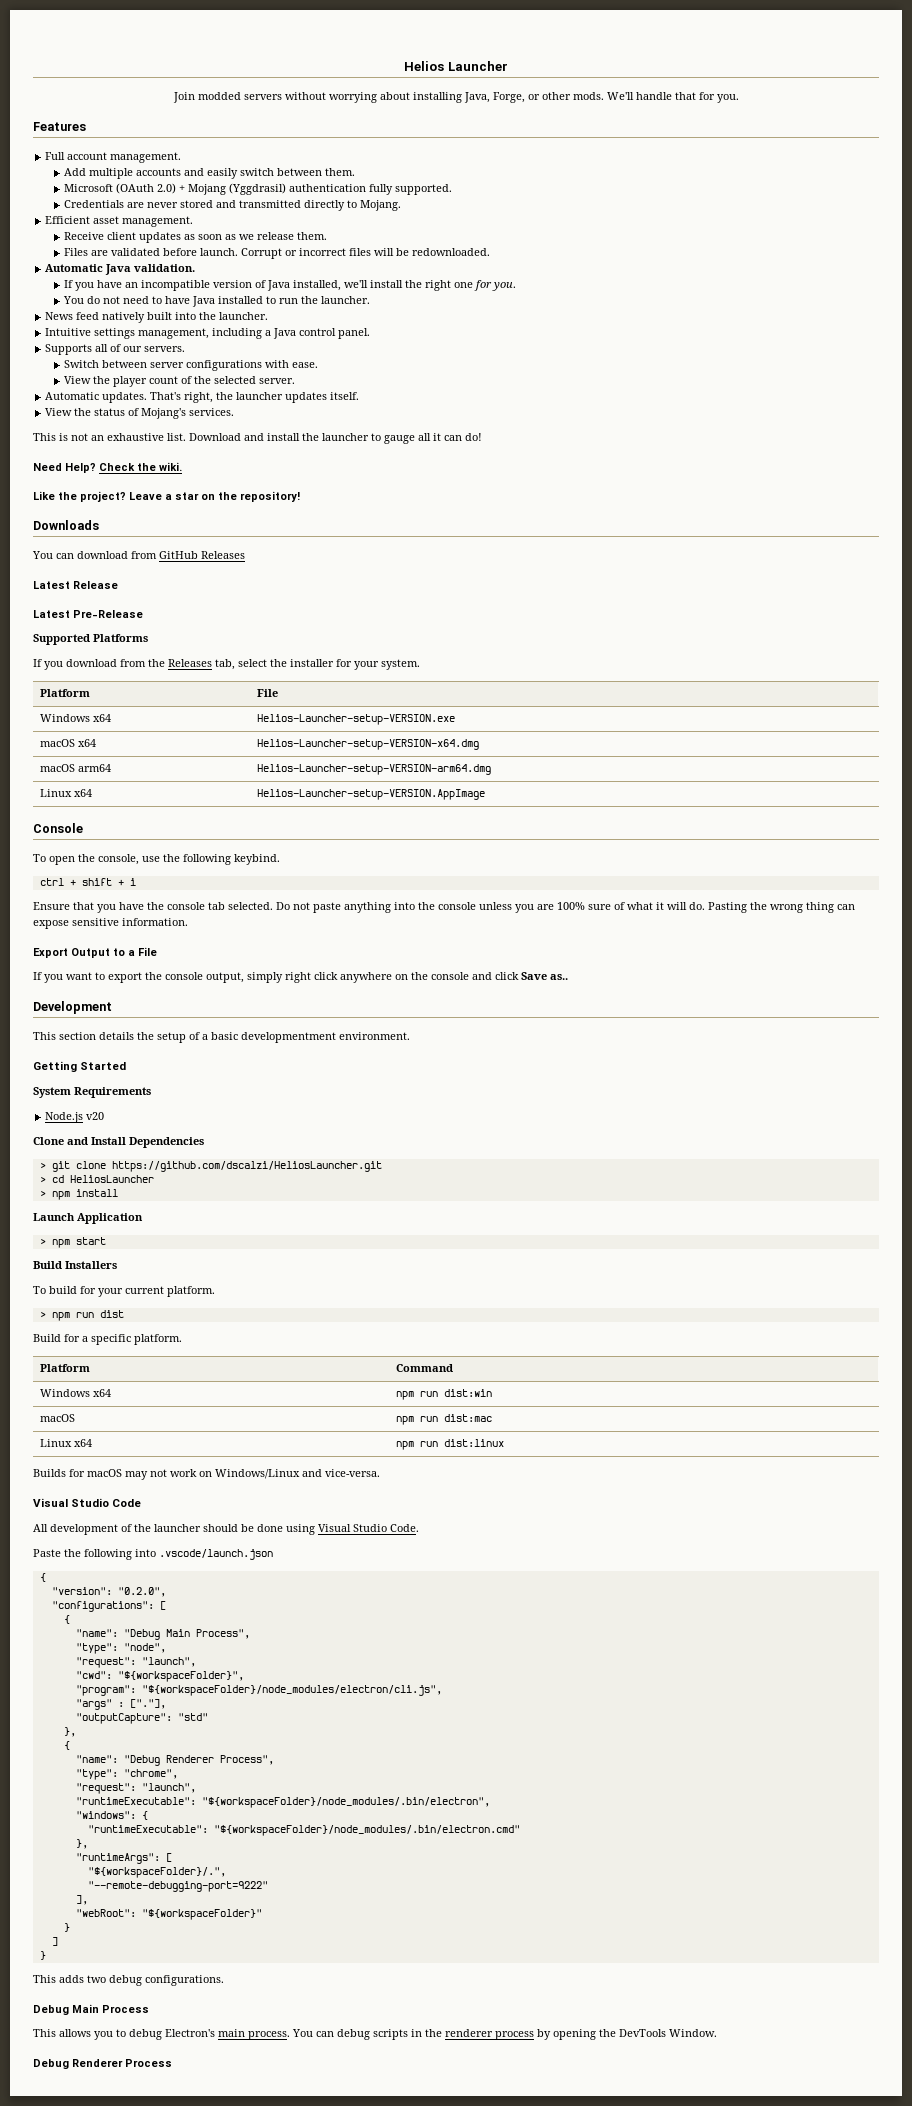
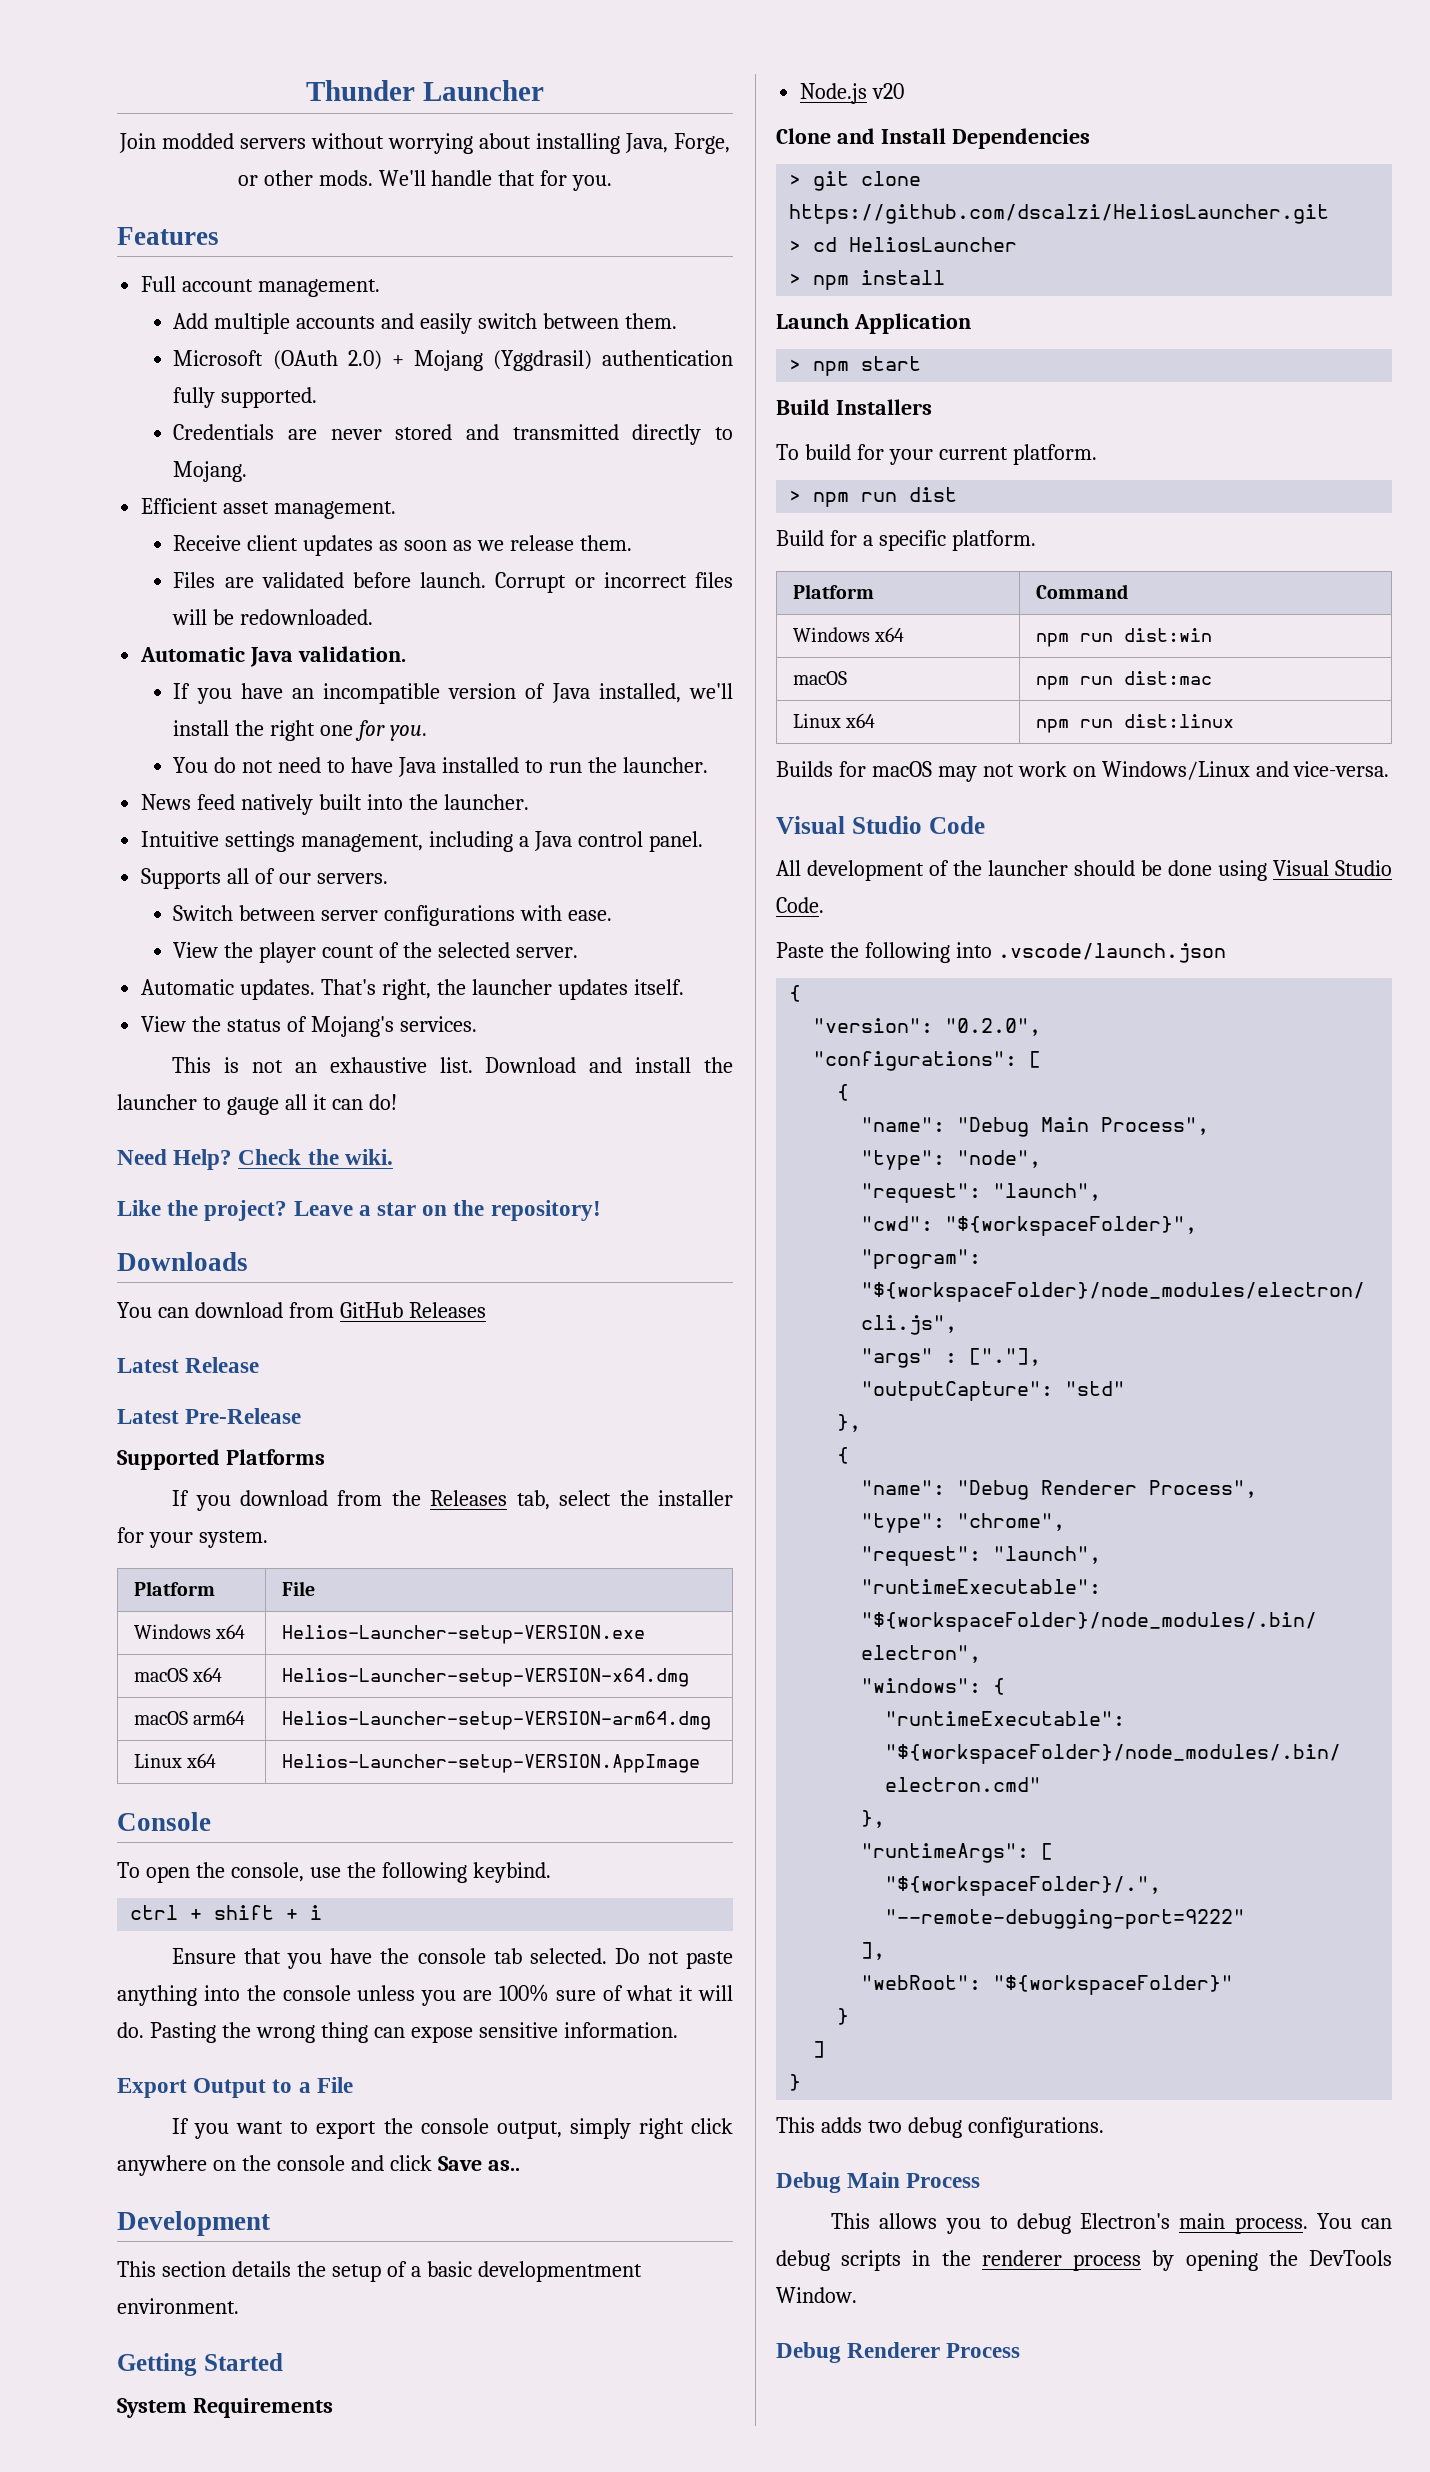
- Helios Launcher
+ Thunder Launcher

